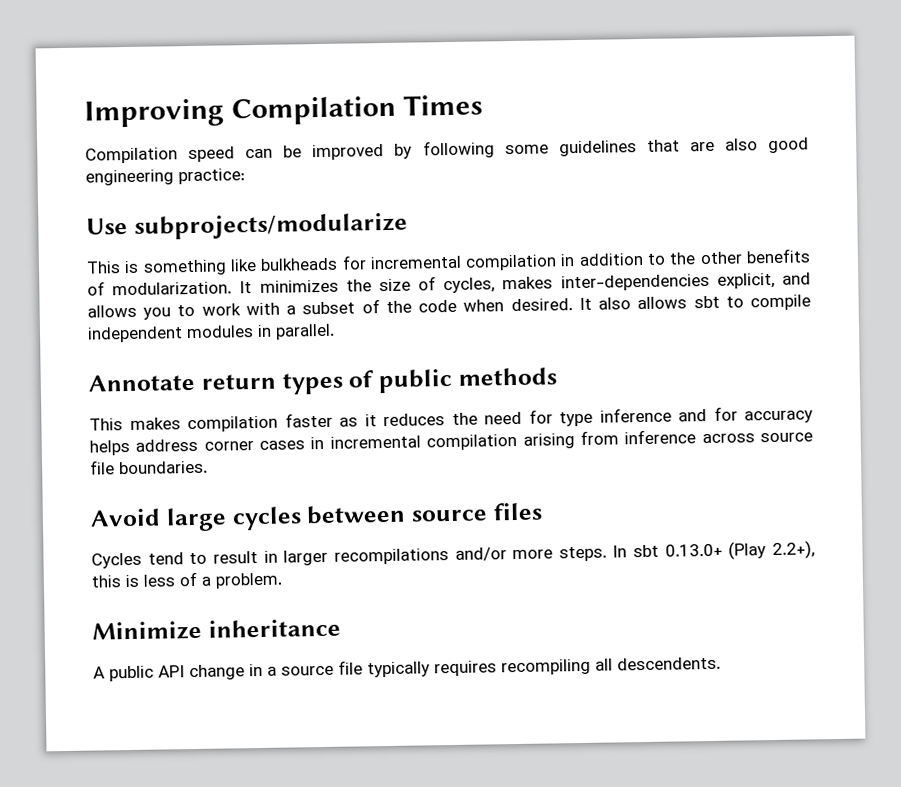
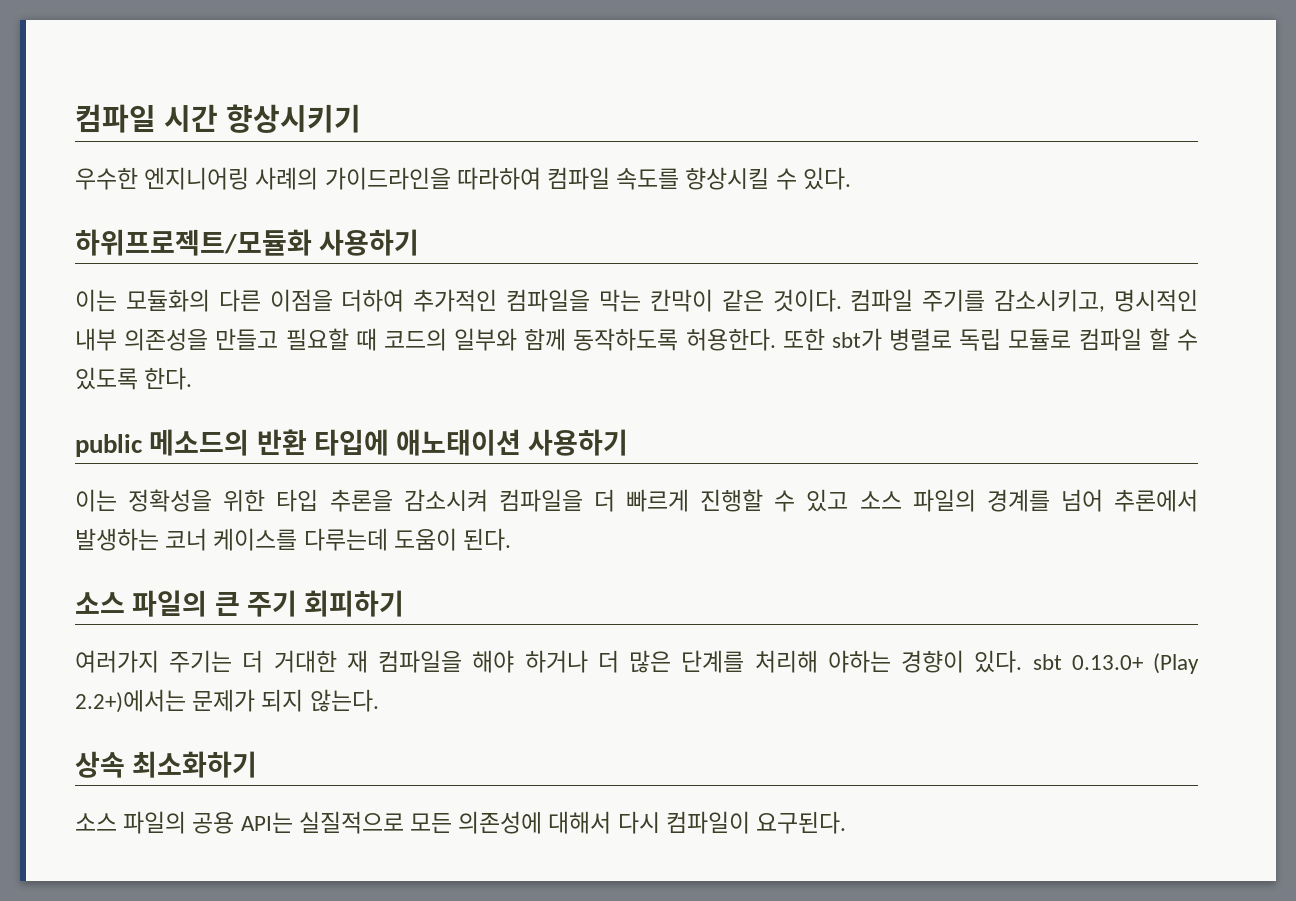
- Improving Compilation Times
- Compilation speed can be improved by following some guidelines that are also good engineering practice:
- Use subprojects/modularize
- This is something like bulkheads for incremental compilation in addition to the other benefits of modularization. It minimizes the size of cycles, makes inter-dependencies explicit, and allows you to work with a subset of the code when desired. It also allows sbt to compile independent modules in parallel.
- Annotate return types of public methods
- This makes compilation faster as it reduces the need for type inference and for accuracy helps address corner cases in incremental compilation arising from inference across source file boundaries.
- Avoid large cycles between source files
- Cycles tend to result in larger recompilations and/or more steps. In sbt 0.13.0+ (Play 2.2+), this is less of a problem.
- Minimize inheritance
- A public API change in a source file typically requires recompiling all descendents.
+ 컴파일 시간 향상시키기
+ 우수한 엔지니어링 사례의 가이드라인을 따라하여 컴파일 속도를 향상시킬 수 있다.
+ 하위프로젝트/모듈화 사용하기
+ 이는 모듈화의 다른 이점을 더하여 추가적인 컴파일을 막는 칸막이 같은 것이다. 컴파일 주기를 감소시키고, 명시적인 내부 의존성을 만들고 필요할 때 코드의 일부와 함께 동작하도록 허용한다. 또한 sbt가 병렬로 독립 모듈로 컴파일 할 수 있도록 한다.
+ public 메소드의 반환 타입에 애노태이션 사용하기
+ 이는 정확성을 위한 타입 추론을 감소시켜 컴파일을 더 빠르게 진행할 수 있고 소스 파일의 경계를 넘어 추론에서 발생하는 코너 케이스를 다루는데 도움이 된다.
+ 소스 파일의 큰 주기 회피하기
+ 여러가지 주기는 더 거대한 재 컴파일을 해야 하거나 더 많은 단계를 처리해 야하는 경향이 있다. sbt 0.13.0+ (Play 2.2+)에서는 문제가 되지 않는다.
+ 상속 최소화하기
+ 소스 파일의 공용 API는 실질적으로 모든 의존성에 대해서 다시 컴파일이 요구된다.

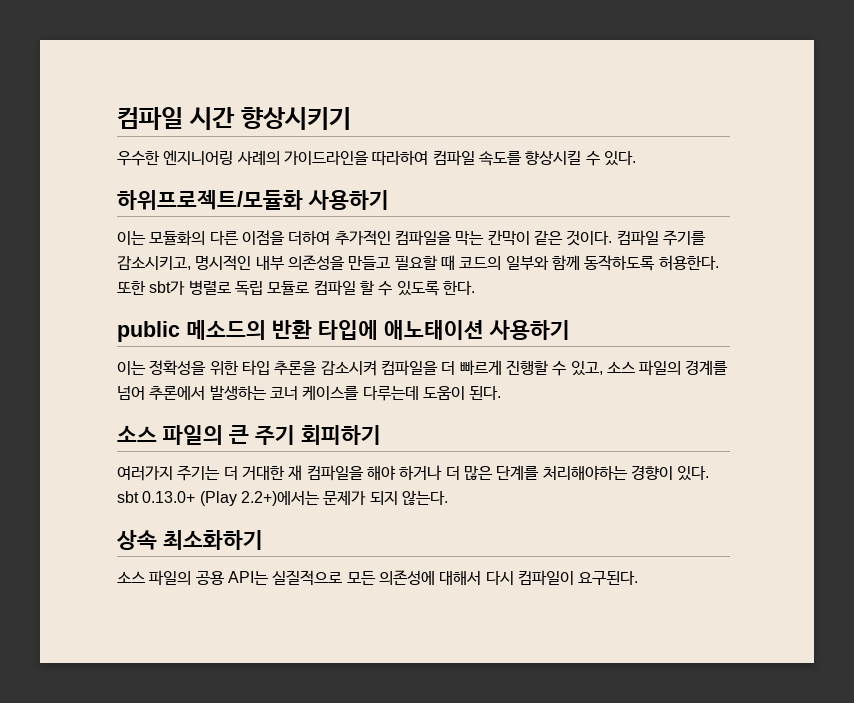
- 이는 정확성을 위한 타입 추론을 감소시켜 컴파일을 더 빠르게 진행할 수 있고 소스 파일의 경계를 넘어 추론에서 발생하는 코너 케이스를 다루는데 도움이 된다.
+ 이는 정확성을 위한 타입 추론을 감소시켜 컴파일을 더 빠르게 진행할 수 있고, 소스 파일의 경계를 넘어 추론에서 발생하는 코너 케이스를 다루는데 도움이 된다.
- 여러가지 주기는 더 거대한 재 컴파일을 해야 하거나 더 많은 단계를 처리해 야하는 경향이 있다. sbt 0.13.0+ (Play 2.2+)에서는 문제가 되지 않는다.
+ 여러가지 주기는 더 거대한 재 컴파일을 해야 하거나 더 많은 단계를 처리해야하는 경향이 있다. sbt 0.13.0+ (Play 2.2+)에서는 문제가 되지 않는다.

